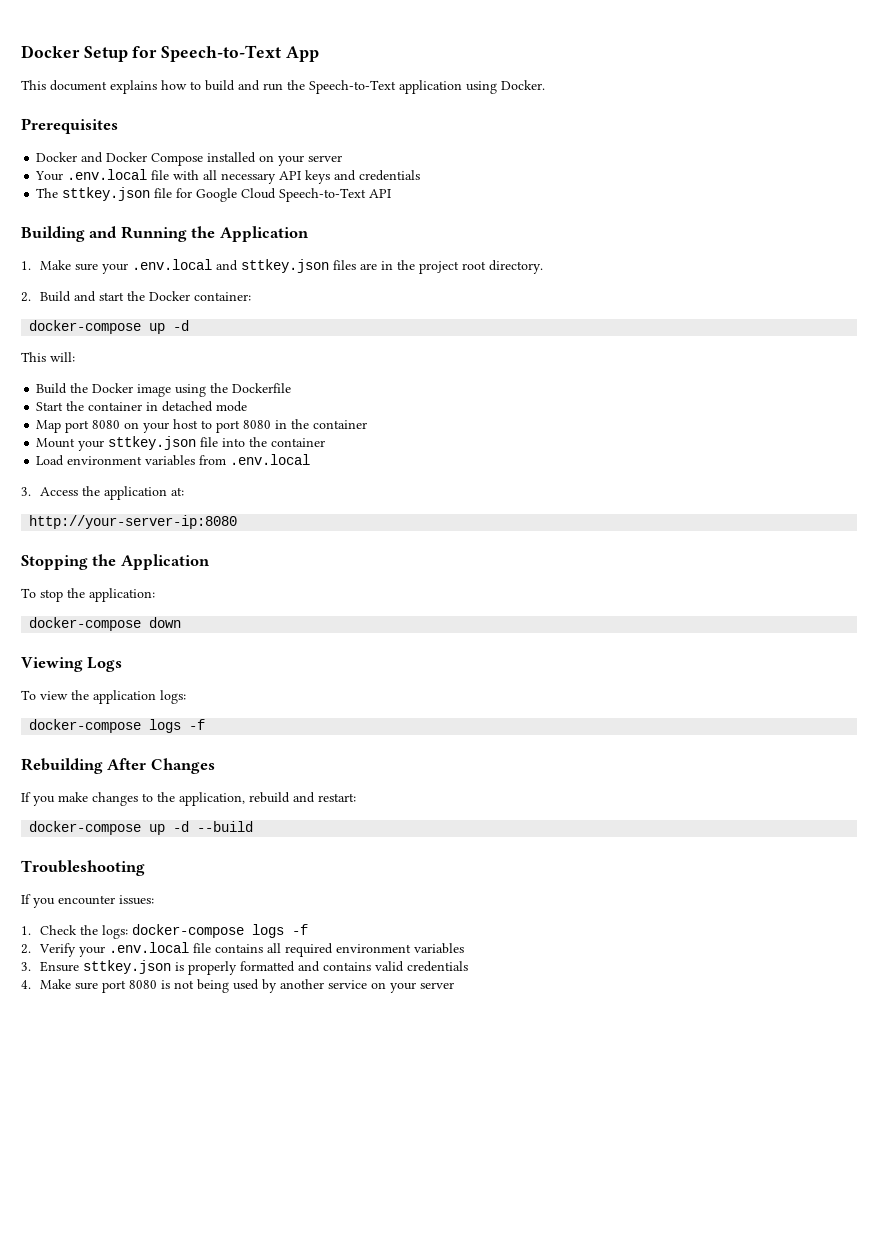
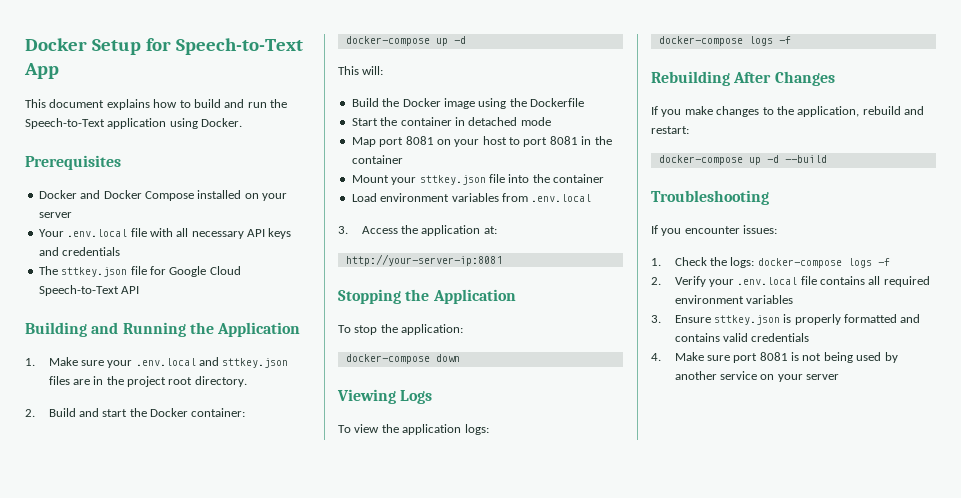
- Map port 8080 on your host to port 8080 in the container
+ Map port 8081 on your host to port 8081 in the container
- http://your-server-ip:8080
+ http://your-server-ip:8081
- 4. Make sure port 8080 is not being used by another service on your server
+ 4. Make sure port 8081 is not being used by another service on your server

